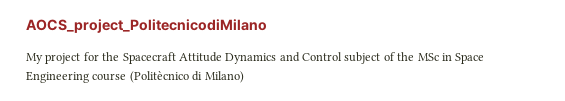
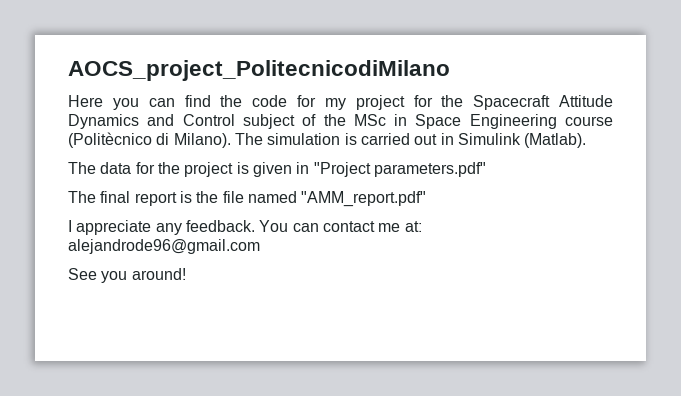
- My project for the Spacecraft Attitude Dynamics and Control subject of the MSc in Space Engineering course (Politècnico di Milano)
+ Here you can find the code for my project for the Spacecraft Attitude Dynamics and Control subject of the MSc in Space Engineering course (Politècnico di Milano). The simulation is carried out in Simulink (Matlab).
+ The data for the project is given in "Project parameters.pdf"
+ The final report is the file named "AMM_report.pdf"
+ I appreciate any feedback. You can contact me at: alejandrode96@gmail.com
+ See you around!

